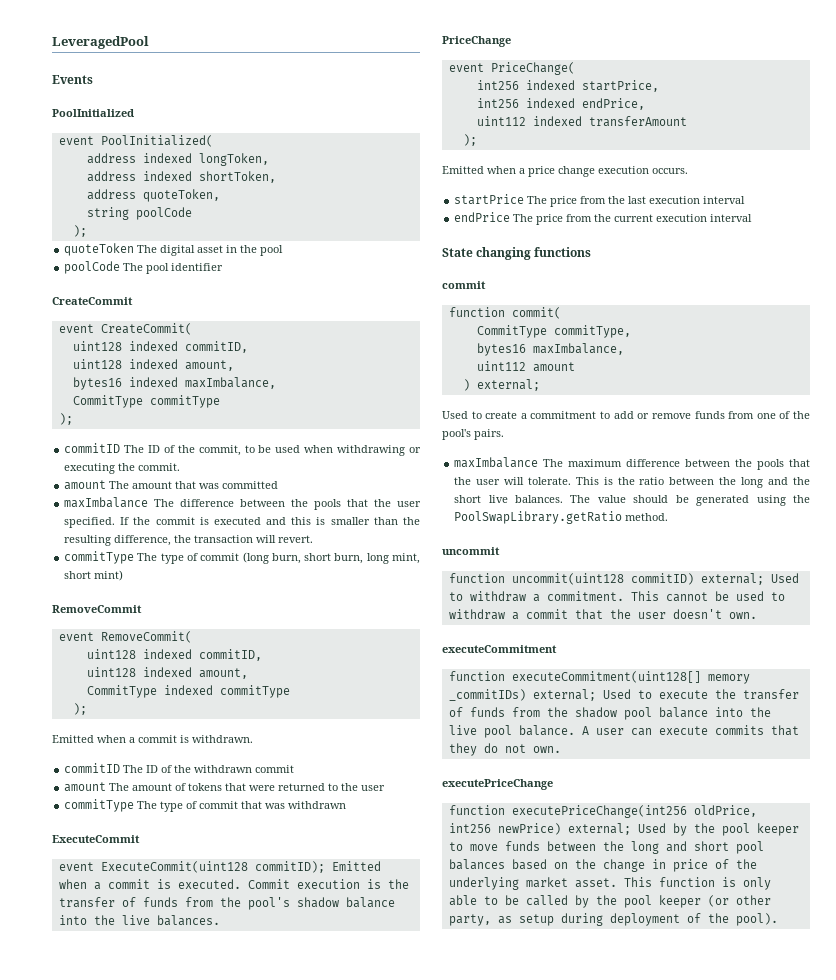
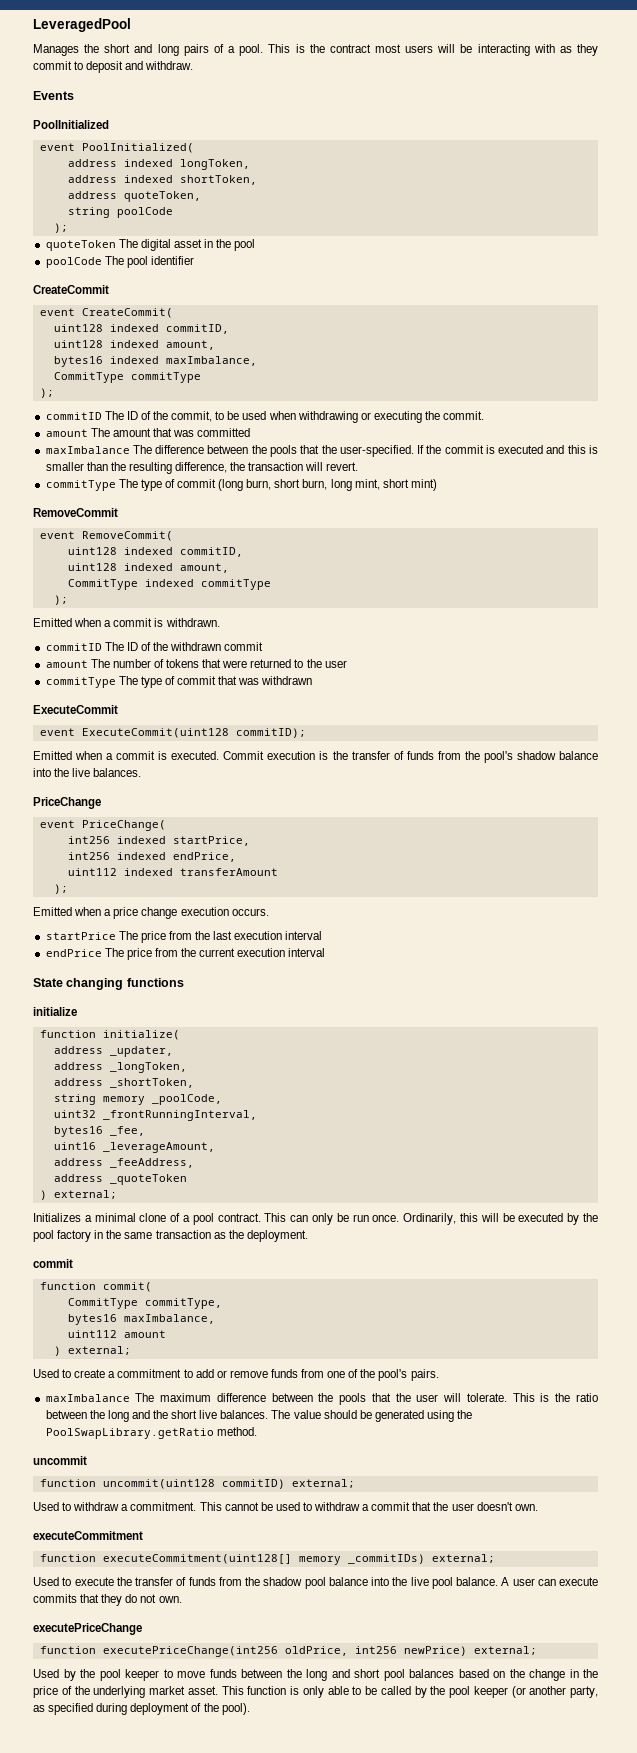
+ Manages the short and long pairs of a pool. This is the contract most users will be interacting with as they commit to deposit and withdraw.
- maxImbalance The difference between the pools that the user specified.
+ maxImbalance The difference between the pools that the user-specified.
- amount The amount of tokens that were returned to the user
+ amount The number of tokens that were returned to the user
- event ExecuteCommit(uint128 commitID); Emitted when a commit is executed.
+ event ExecuteCommit(uint128 commitID);
+ Emitted when a commit is executed.
+ initialize
+ function initialize(
+ address _updater,
+ address _longToken,
+ address _shortToken,
+ string memory _poolCode,
+ uint32 _frontRunningInterval,
+ bytes16 _fee,
+ uint16 _leverageAmount,
+ address _feeAddress,
+ address _quoteToken
+ ) external;
+ Initializes a minimal clone of a pool contract. This can only be run once. Ordinarily, this will be executed by the pool factory in the same transaction as the deployment.
- function uncommit(uint128 commitID) external; Used to withdraw a commitment.
+ function uncommit(uint128 commitID) external;
+ Used to withdraw a commitment.
- function executeCommitment(uint128[] memory _commitIDs) external; Used to execute the transfer of funds from the shadow pool balance into the live pool balance.
+ function executeCommitment(uint128[] memory _commitIDs) external;
+ Used to execute the transfer of funds from the shadow pool balance into the live pool balance.
- function executePriceChange(int256 oldPrice, int256 newPrice) external; Used by the pool keeper to move funds between the long and short pool balances based on the change in price of the underlying market asset.
+ function executePriceChange(int256 oldPrice, int256 newPrice) external;
+ Used by the pool keeper to move funds between the long and short pool balances based on the change in the price of the underlying market asset.
- This function is only able to be called by the pool keeper (or other party, as setup during deployment of the pool).
+ This function is only able to be called by the pool keeper (or another party, as specified during deployment of the pool).

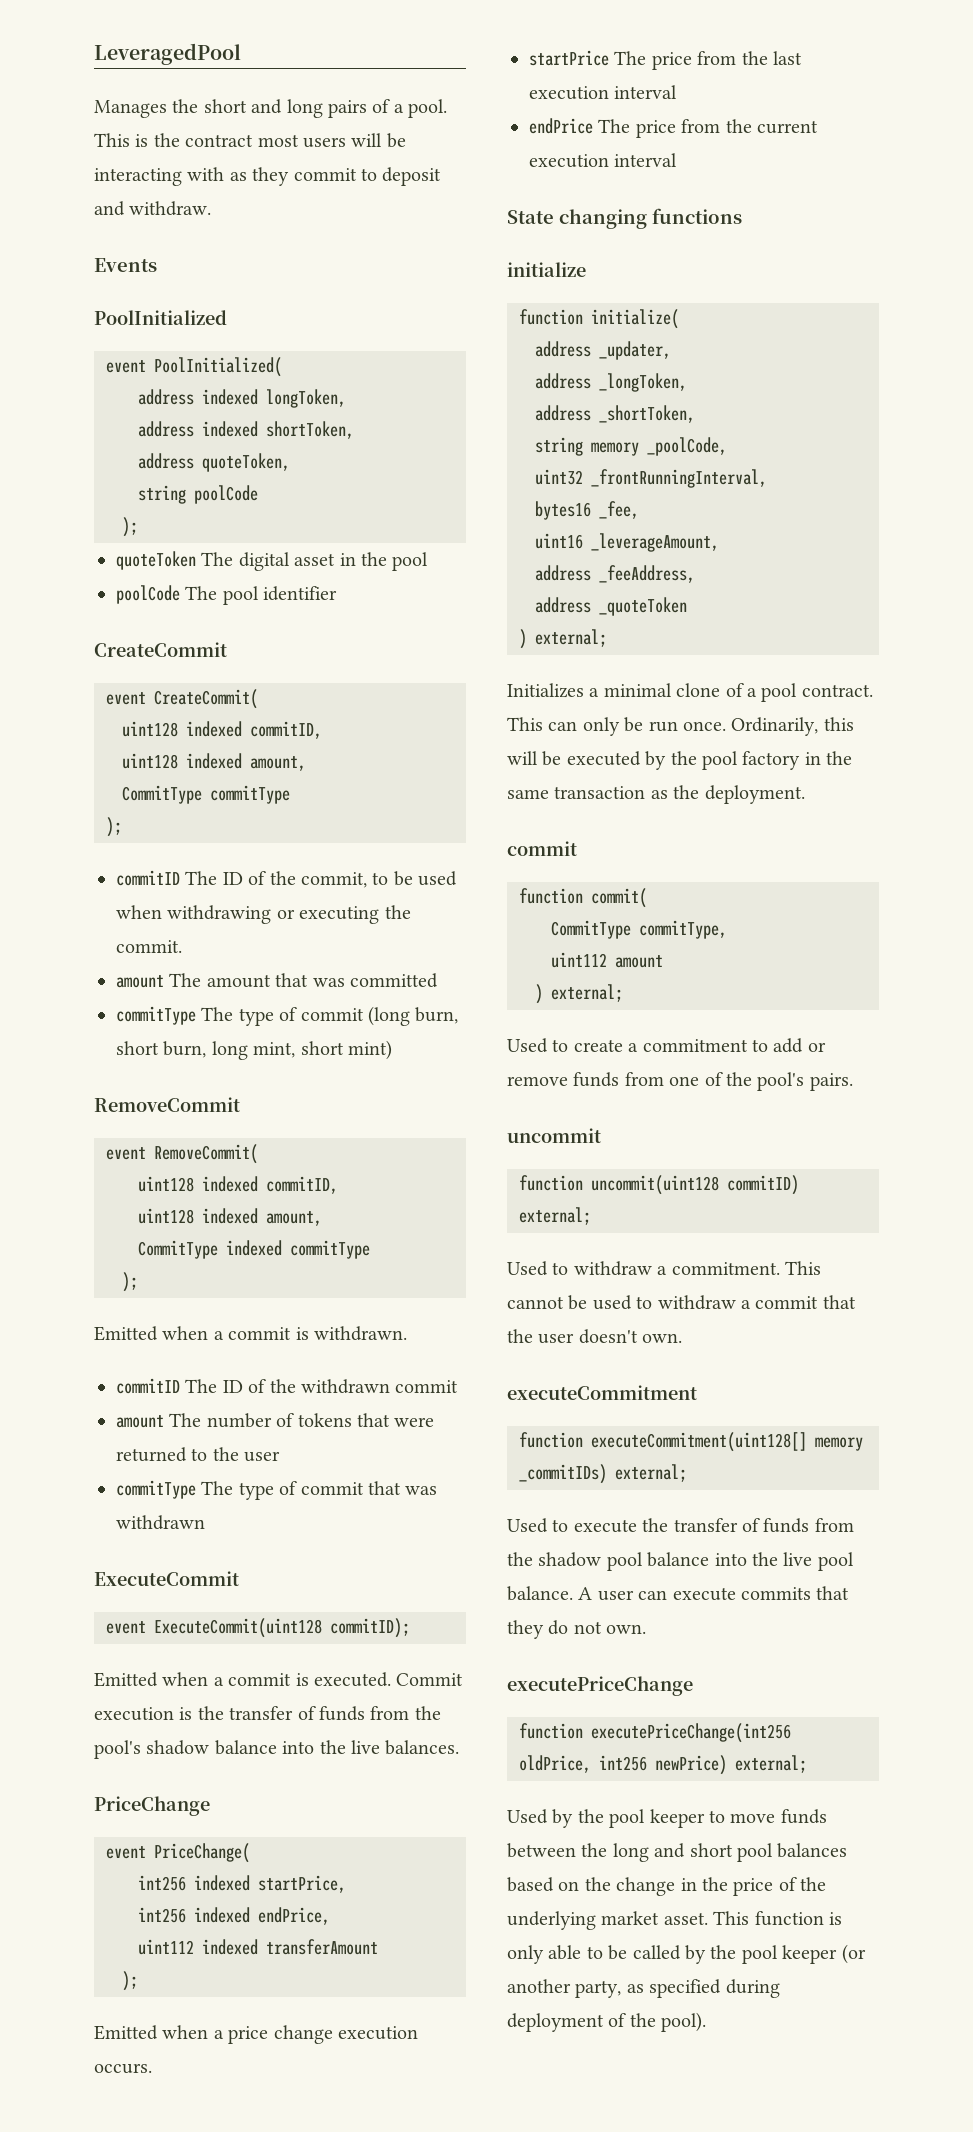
- bytes16 indexed maxImbalance,
- maxImbalance The difference between the pools that the user-specified. If the commit is executed and this is smaller than the resulting difference, the transaction will revert.
- bytes16 maxImbalance,
- maxImbalance The maximum difference between the pools that the user will tolerate. This is the ratio between the long and the short live balances. The value should be generated using the PoolSwapLibrary.getRatio method.

